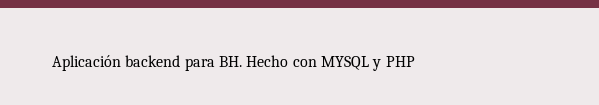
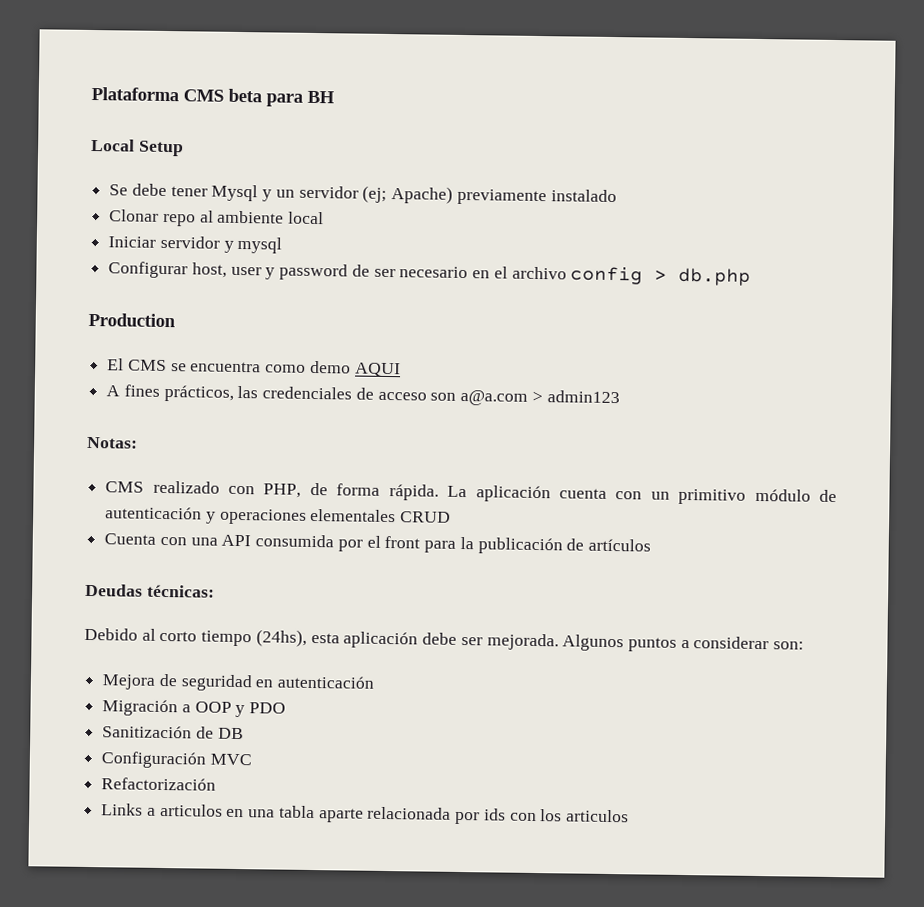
- Aplicación backend para BH. Hecho con MYSQL y PHP
+ Plataforma CMS beta para BH
+ Local Setup
+ Se debe tener Mysql y un servidor (ej; Apache) previamente instalado
+ Clonar repo al ambiente local
+ Iniciar servidor y mysql
+ Configurar host, user y password de ser necesario en el archivo config > db.php
+ Production
+ El CMS se encuentra como demo AQUI
+ A fines prácticos, las credenciales de acceso son a@a.com > admin123
+ Notas:
+ CMS realizado con PHP, de forma rápida. La aplicación cuenta con un primitivo módulo de autenticación y operaciones elementales CRUD
+ Cuenta con una API consumida por el front para la publicación de artículos
+ Deudas técnicas:
+ Debido al corto tiempo (24hs), esta aplicación debe ser mejorada. Algunos puntos a considerar son:
+ Mejora de seguridad en autenticación
+ Migración a OOP y PDO
+ Sanitización de DB
+ Configuración MVC
+ Refactorización
+ Links a articulos en una tabla aparte relacionada por ids con los articulos

